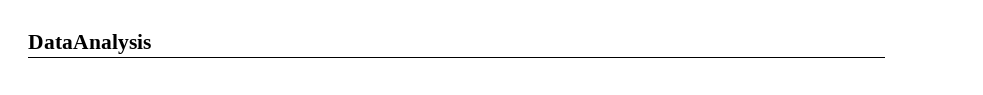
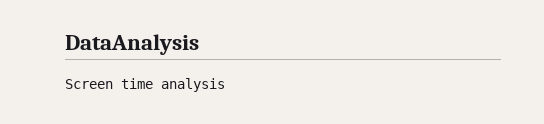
+ Screen time analysis

